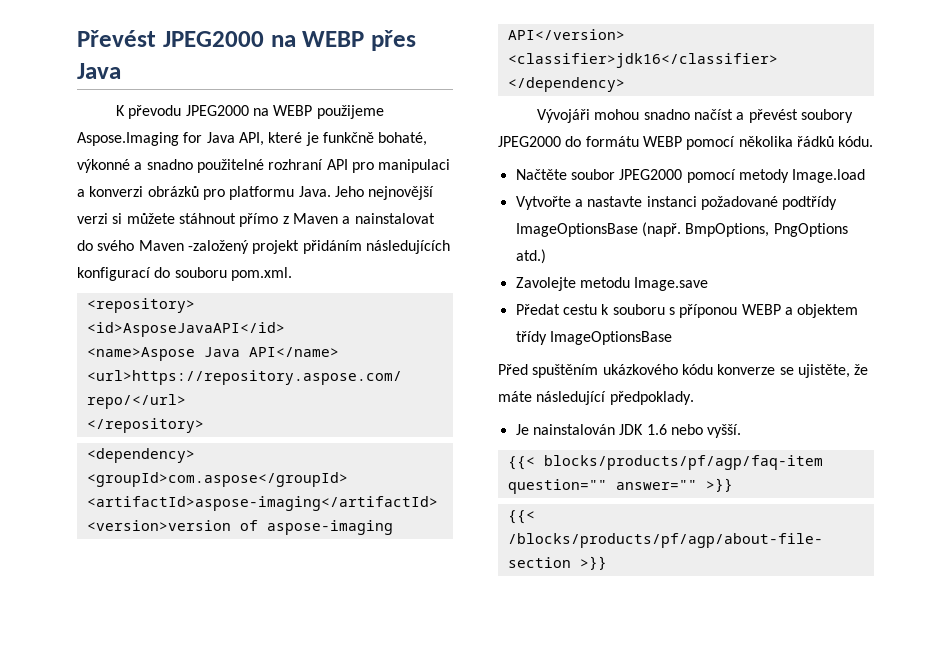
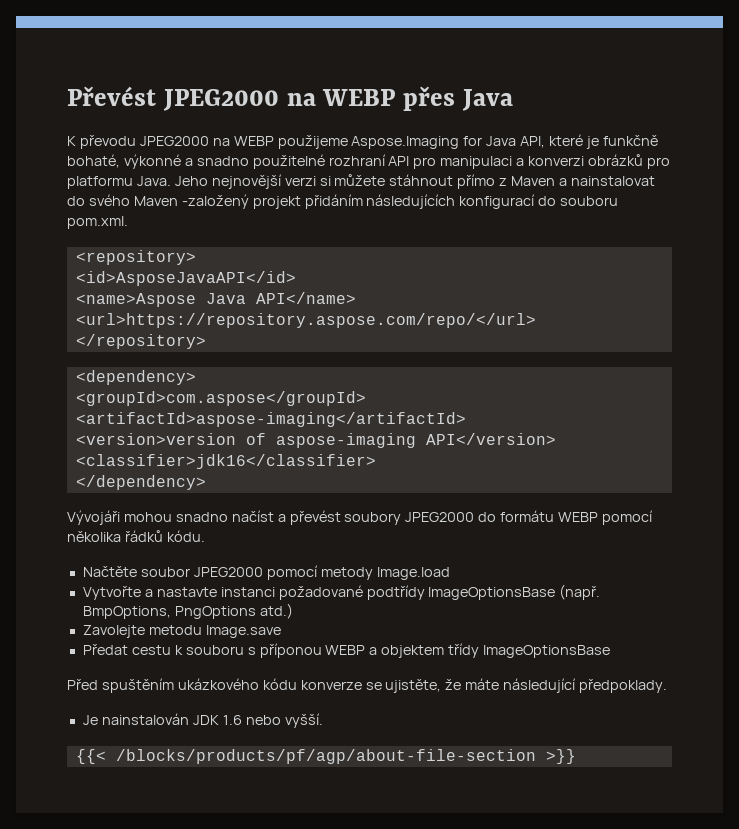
- {{< blocks/products/pf/agp/faq-item question="" answer="" >}}

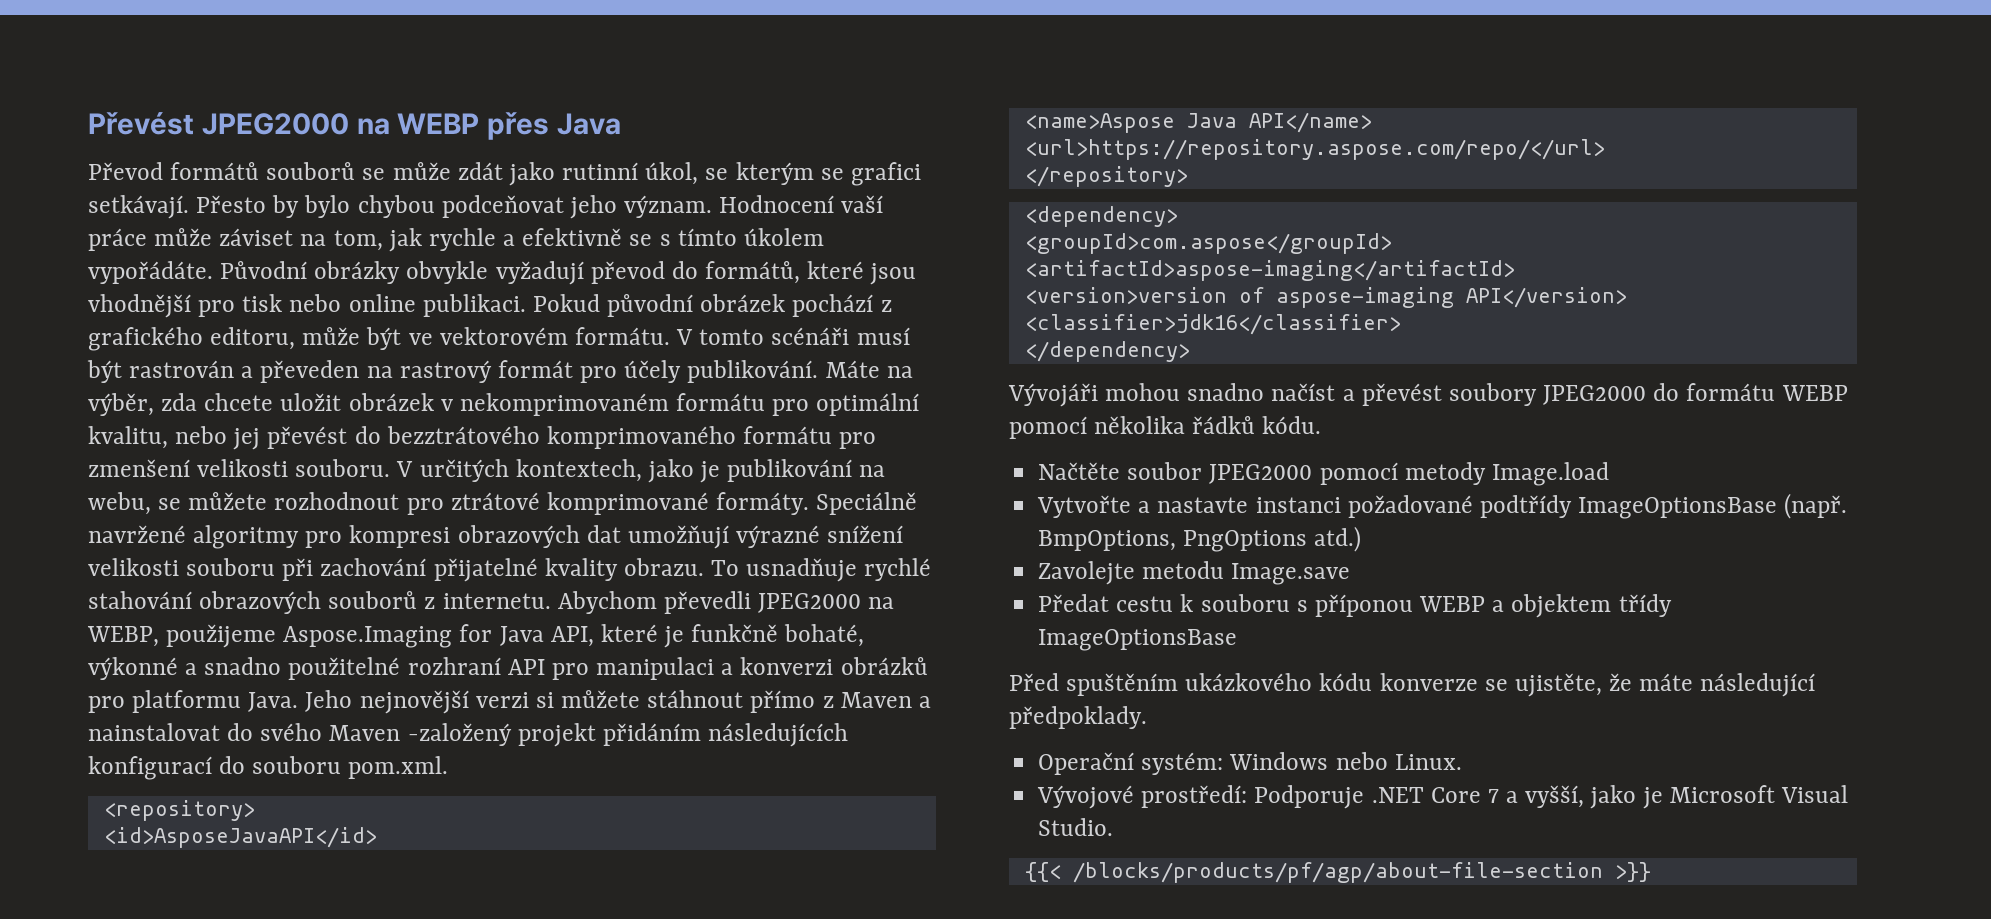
- K převodu JPEG2000 na WEBP použijeme Aspose.Imaging for Java API, které je funkčně bohaté, výkonné a snadno použitelné rozhraní API pro manipulaci a konverzi obrázků pro platformu Java.
+ Převod formátů souborů se může zdát jako rutinní úkol, se kterým se grafici setkávají. Přesto by bylo chybou podceňovat jeho význam. Hodnocení vaší práce může záviset na tom, jak rychle a efektivně se s tímto úkolem vypořádáte. Původní obrázky obvykle vyžadují převod do formátů, které jsou vhodnější pro tisk nebo online publikaci. Pokud původní obrázek pochází z grafického editoru, může být ve vektorovém formátu. V tomto scénáři musí být rastrován a převeden na rastrový formát pro účely publikování. Máte na výběr, zda chcete uložit obrázek v nekomprimovaném formátu pro optimální kvalitu, nebo jej převést do bezztrátového komprimovaného formátu pro zmenšení velikosti souboru. V určitých kontextech, jako je publikování na webu, se můžete rozhodnout pro ztrátové komprimované formáty. Speciálně navržené algoritmy pro kompresi obrazových dat umožňují výrazné snížení velikosti souboru při zachování přijatelné kvality obrazu. To usnadňuje rychlé stahování obrazových souborů z internetu. Abychom převedli JPEG2000 na WEBP, použijeme Aspose.Imaging for Java API, které je funkčně bohaté, výkonné a snadno použitelné rozhraní API pro manipulaci a konverzi obrázků pro platformu Java.
- Je nainstalován JDK 1.6 nebo vyšší.
+ Operační systém: Windows nebo Linux.
+ Vývojové prostředí: Podporuje .NET Core 7 a vyšší, jako je Microsoft Visual Studio.

